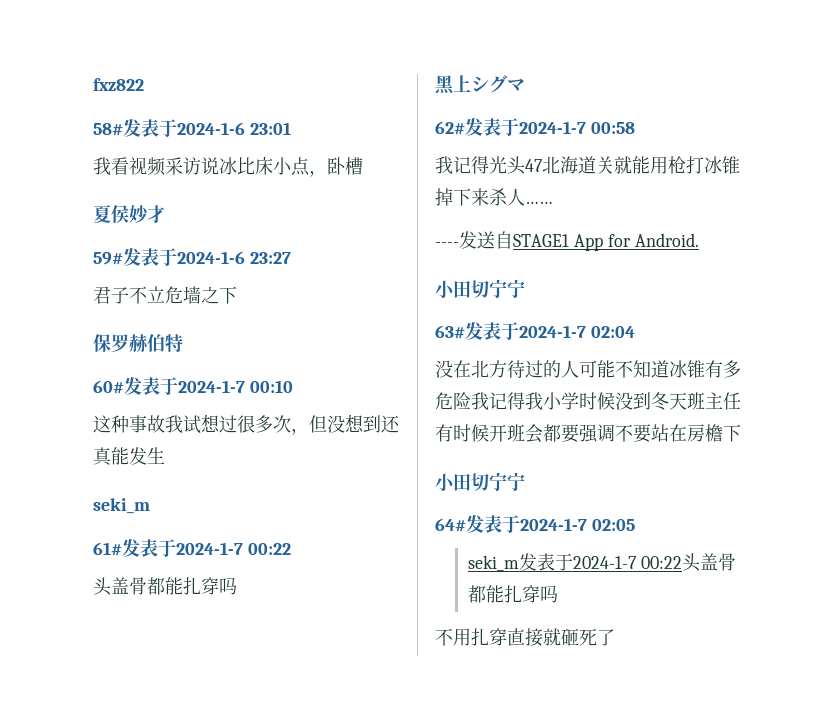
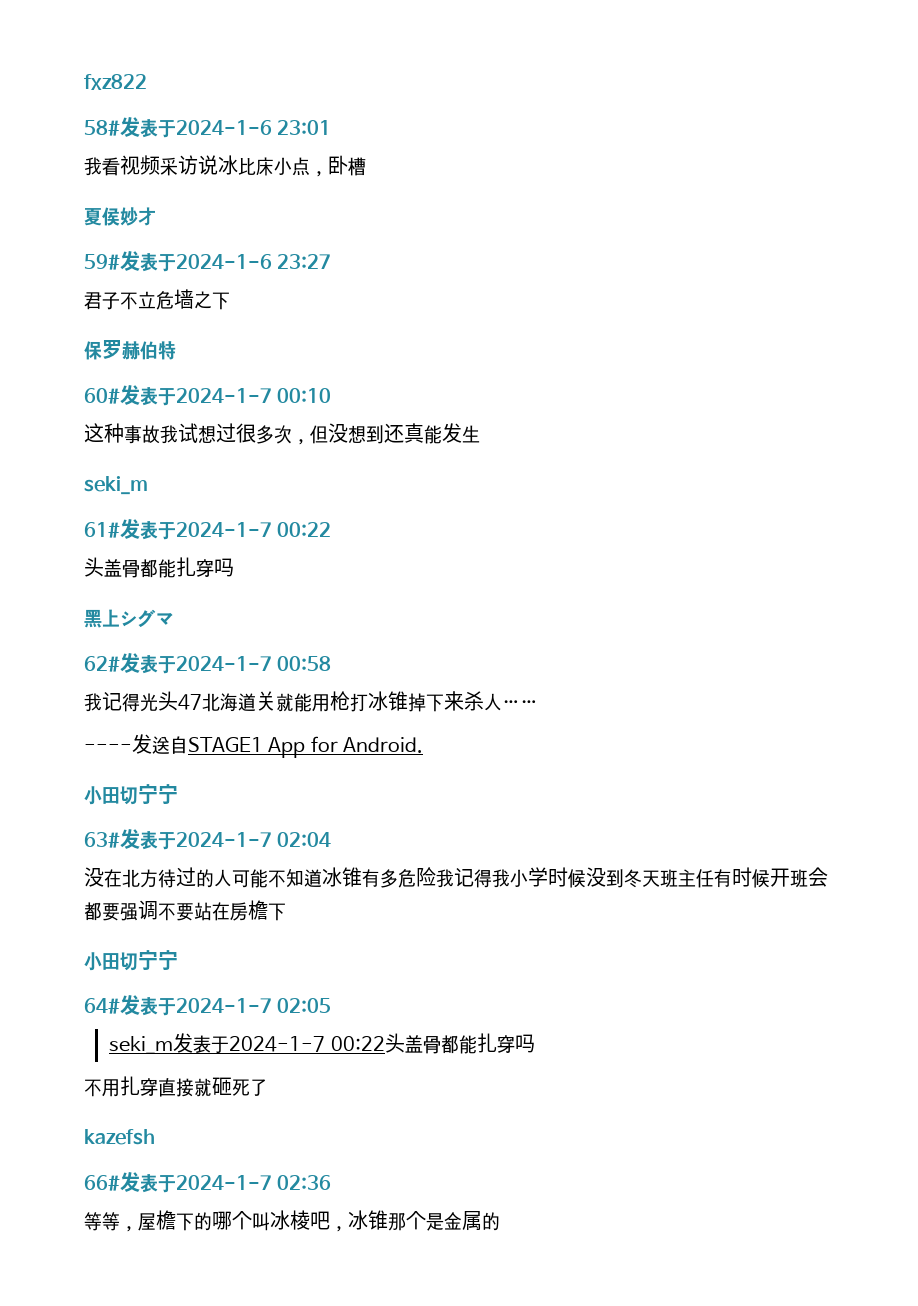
+ kazefsh
+ 66#发表于2024-1-7 02:36
+ 等等，屋檐下的哪个叫冰棱吧，冰锥那个是金属的

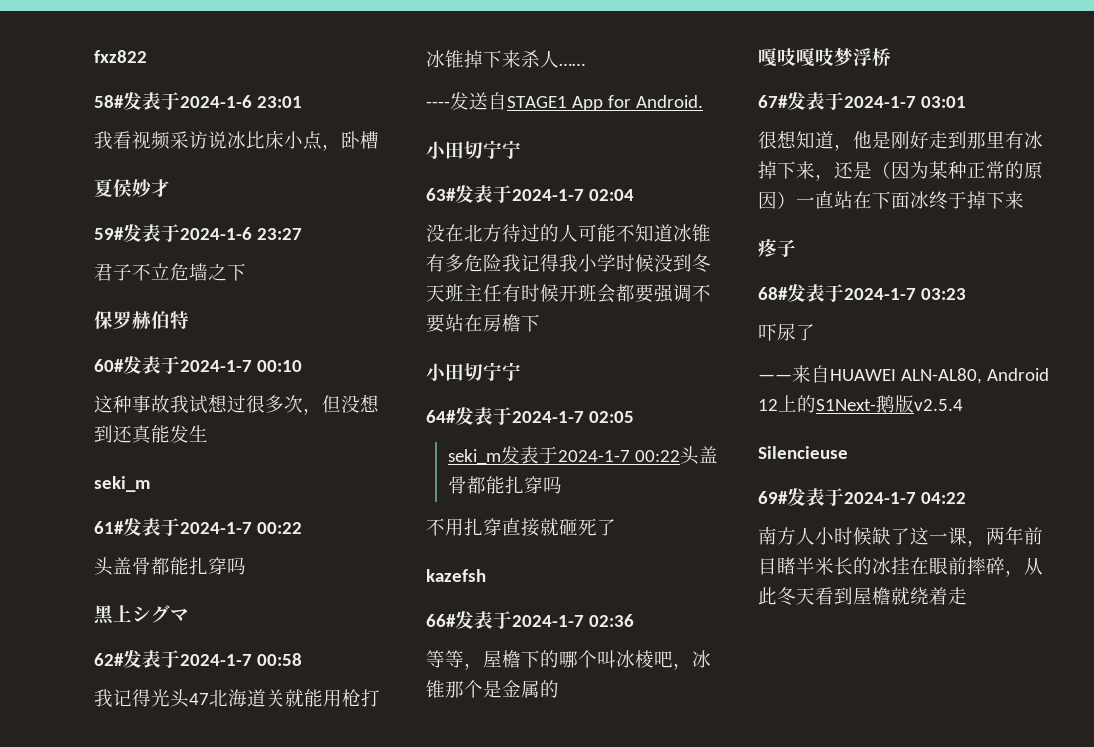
+ 嘎吱嘎吱梦浮桥
+ 67#发表于2024-1-7 03:01
+ 很想知道，他是刚好走到那里有冰掉下来，还是（因为某种正常的原因）一直站在下面冰终于掉下来
+ 疼子
+ 68#发表于2024-1-7 03:23
+ 吓尿了
+ ——来自HUAWEI ALN-AL80, Android 12上的S1Next-鹅版v2.5.4
+ Silencieuse
+ 69#发表于2024-1-7 04:22
+ 南方人小时候缺了这一课，两年前目睹半米长的冰挂在眼前摔碎，从此冬天看到屋檐就绕着走

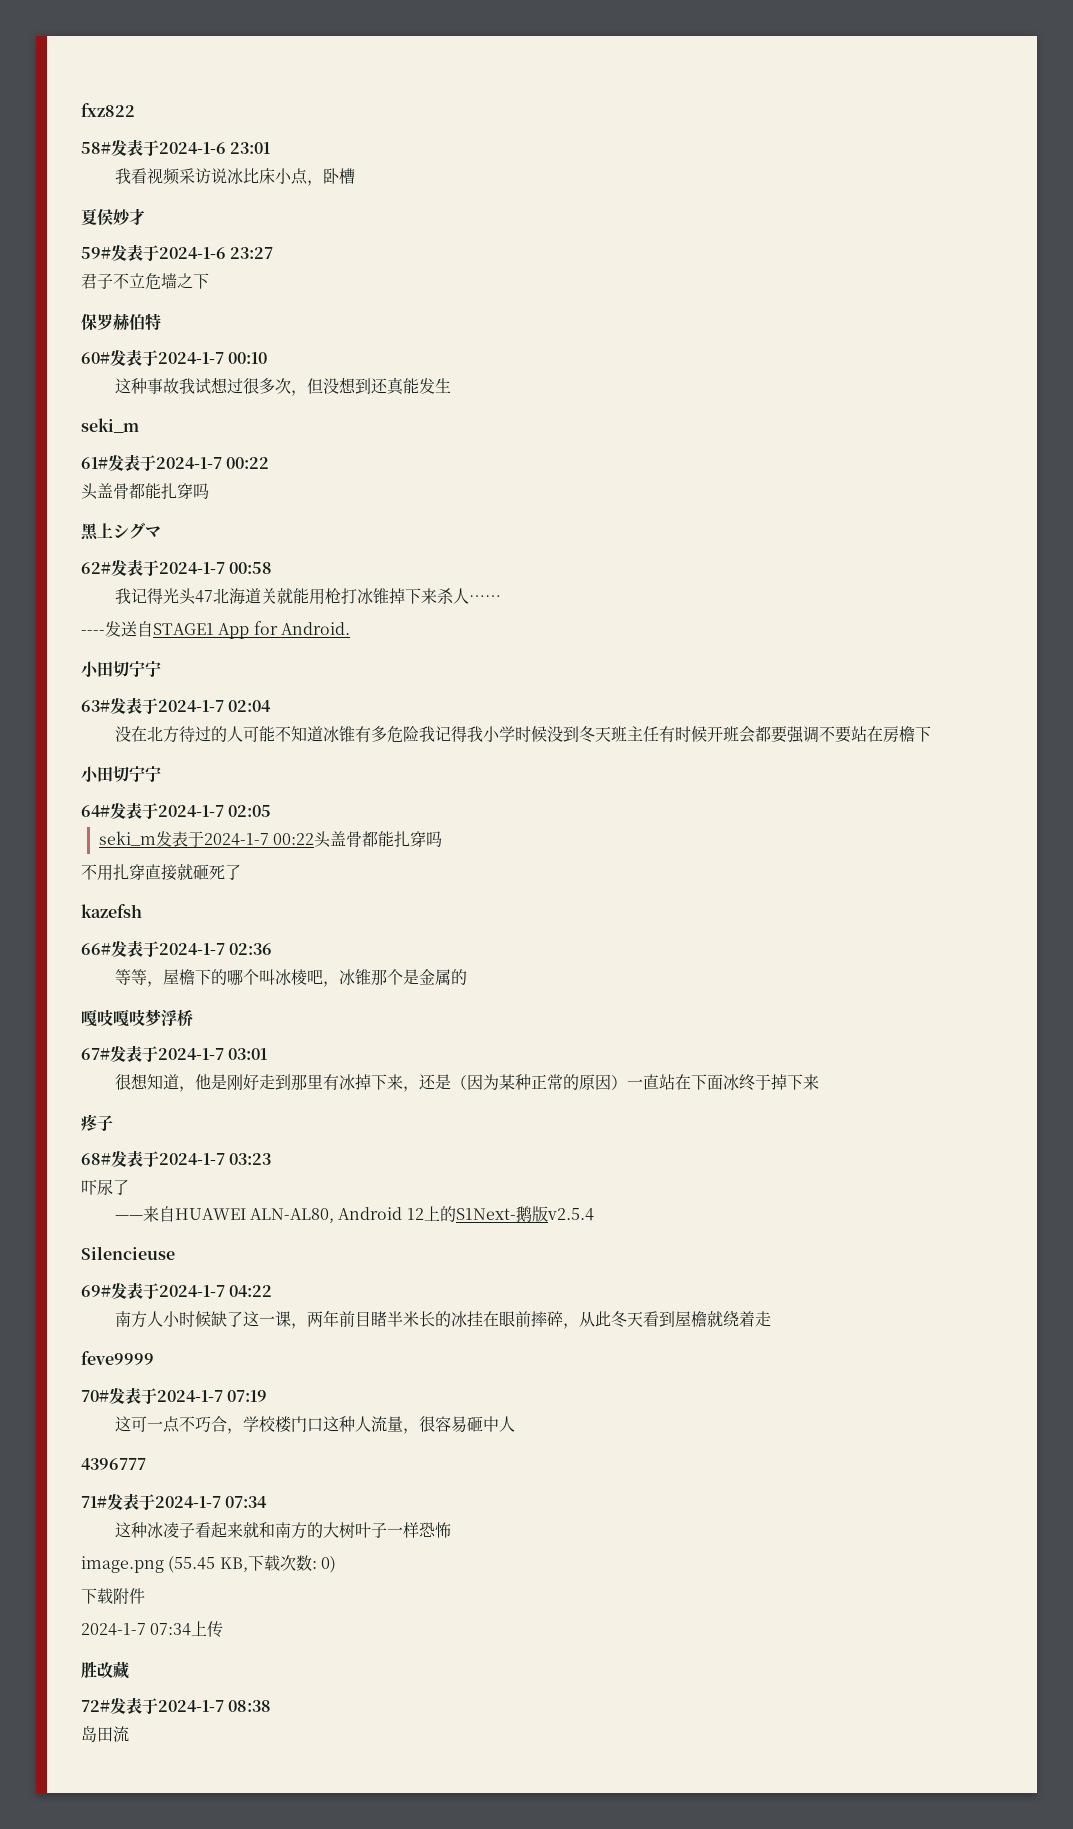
+ feve9999
+ 70#发表于2024-1-7 07:19
+ 这可一点不巧合，学校楼门口这种人流量，很容易砸中人
+ 4396777
+ 71#发表于2024-1-7 07:34
+ 这种冰凌子看起来就和南方的大树叶子一样恐怖
+ image.png (55.45 KB,下载次数: 0)
+ 下载附件
+ 2024-1-7 07:34上传
+ 胜改藏
+ 72#发表于2024-1-7 08:38
+ 岛田流

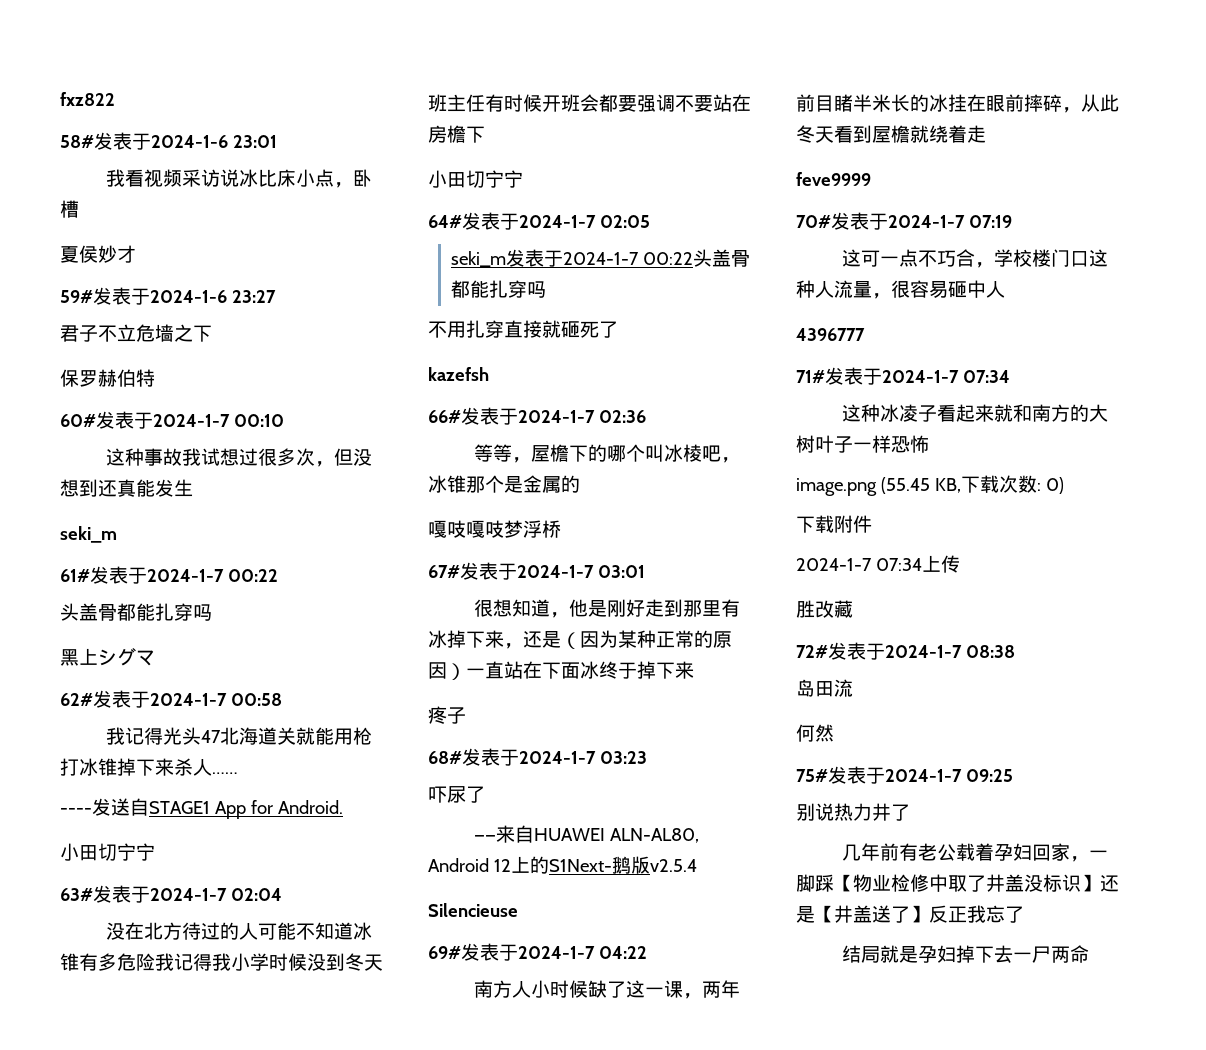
+ 何然
+ 75#发表于2024-1-7 09:25
+ 别说热力井了
+ 几年前有老公载着孕妇回家，一脚踩【物业检修中取了井盖没标识】还是【井盖送了】反正我忘了
+ 结局就是孕妇掉下去一尸两命

